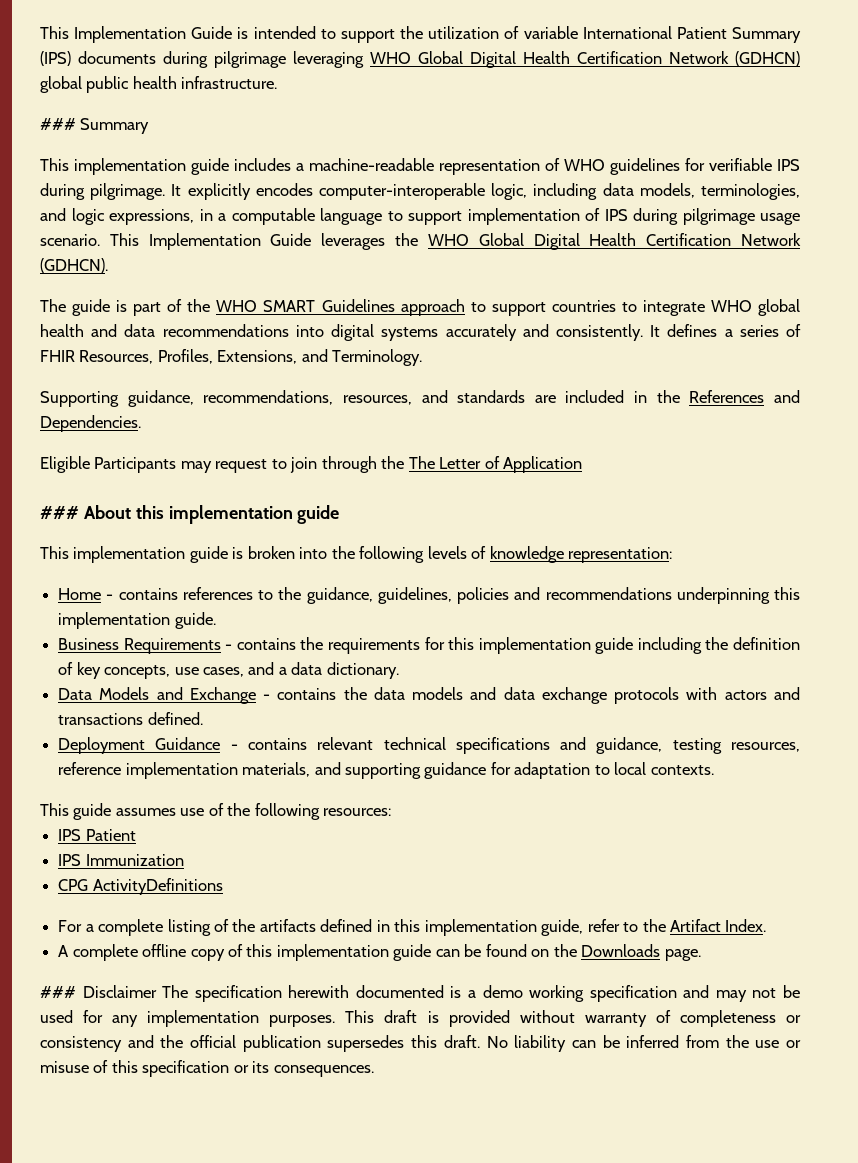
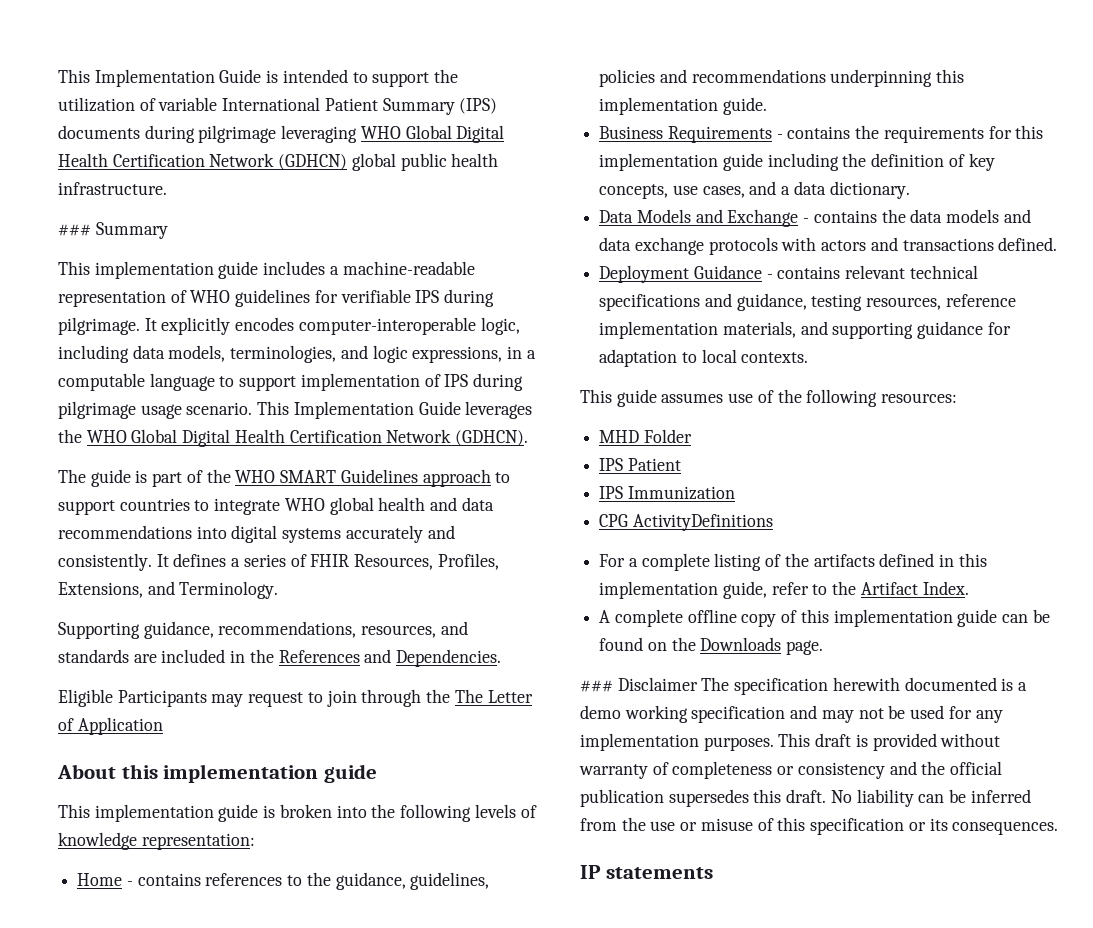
- ### About this implementation guide
+ About this implementation guide
+ MHD Folder
+ IP statements

